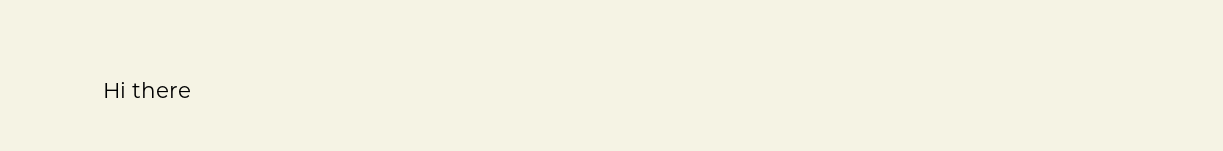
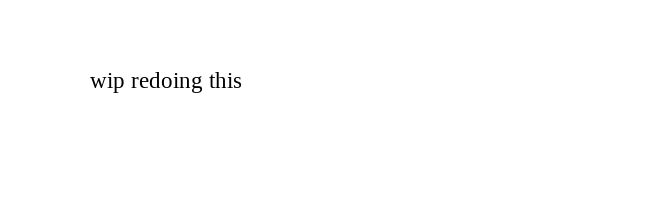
- Hi there
+ wip redoing this

